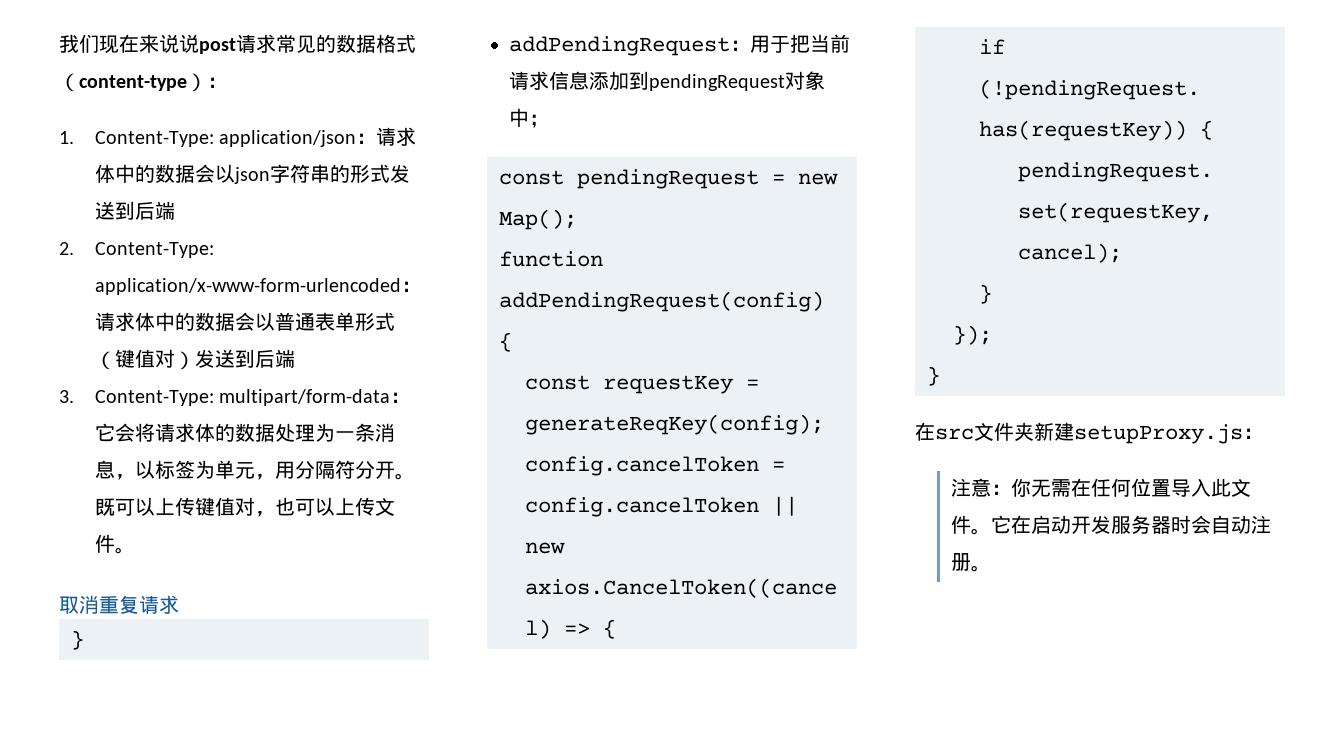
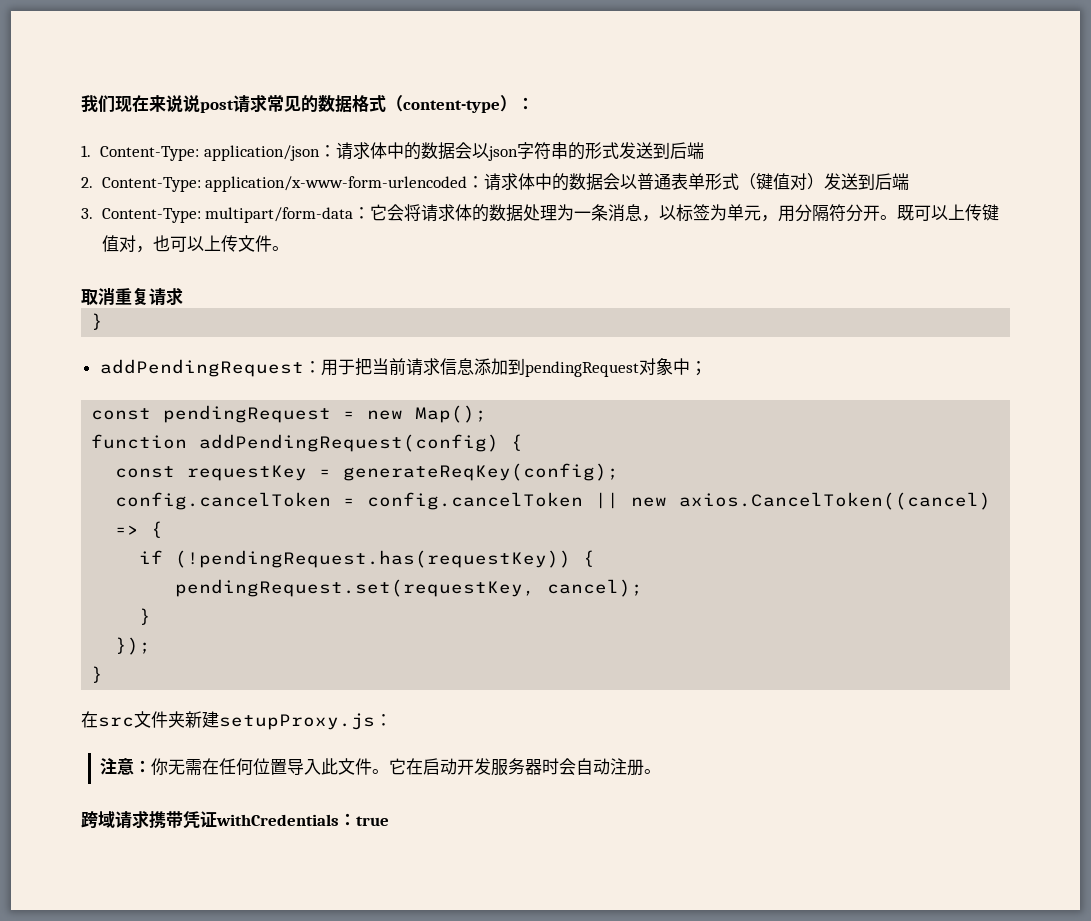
+ 跨域请求携带凭证withCredentials：true

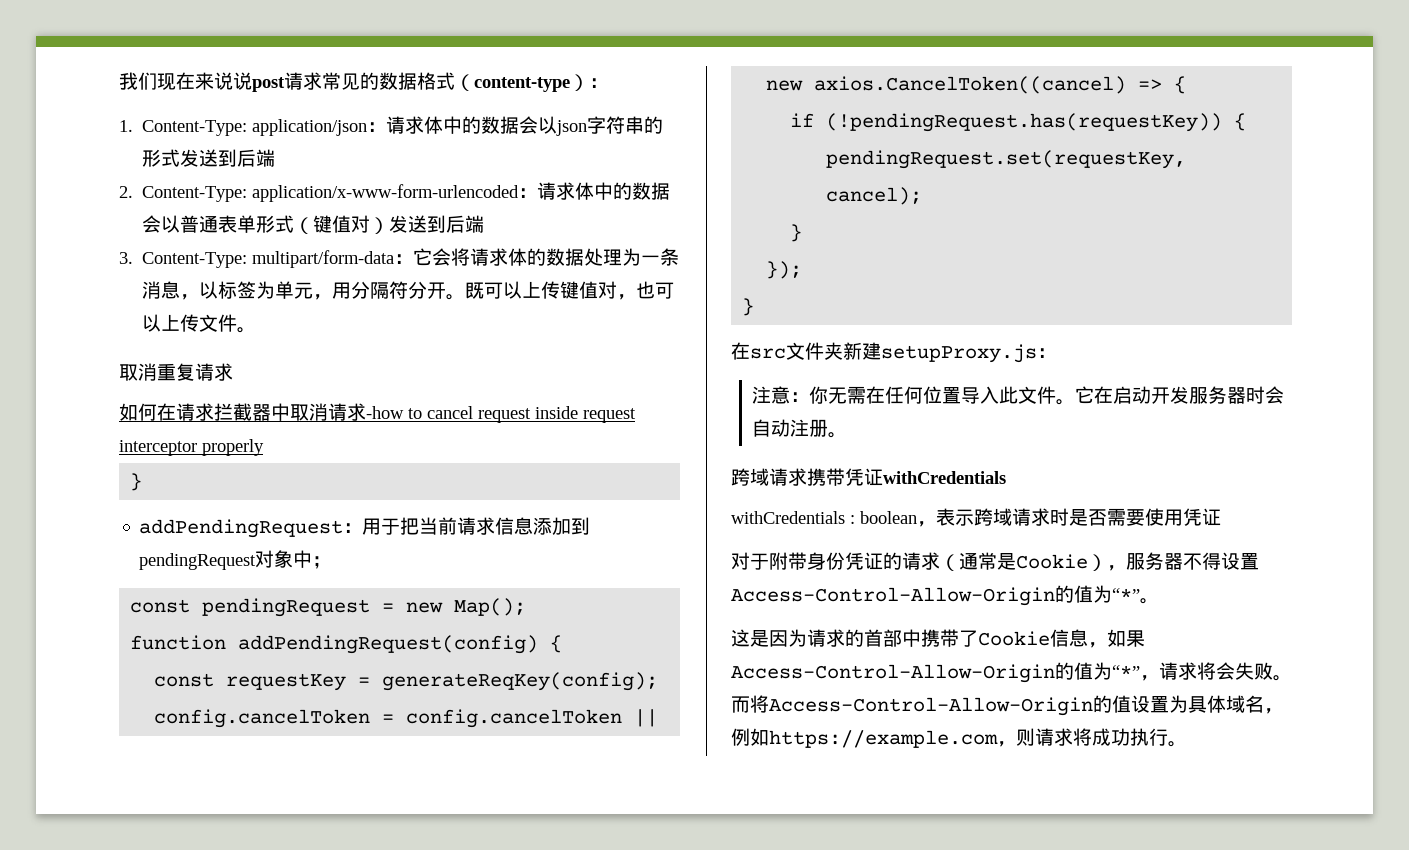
+ 如何在请求拦截器中取消请求-how to cancel request inside request interceptor properly
- 跨域请求携带凭证withCredentials：true
+ 跨域请求携带凭证withCredentials
+ withCredentials : boolean，表示跨域请求时是否需要使用凭证
+ 对于附带身份凭证的请求（通常是Cookie），服务器不得设置Access-Control-Allow-Origin的值为“*”。
+ 这是因为请求的首部中携带了Cookie信息，如果Access-Control-Allow-Origin的值为“*”，请求将会失败。而将Access-Control-Allow-Origin的值设置为具体域名，例如https://example.com，则请求将成功执行。

